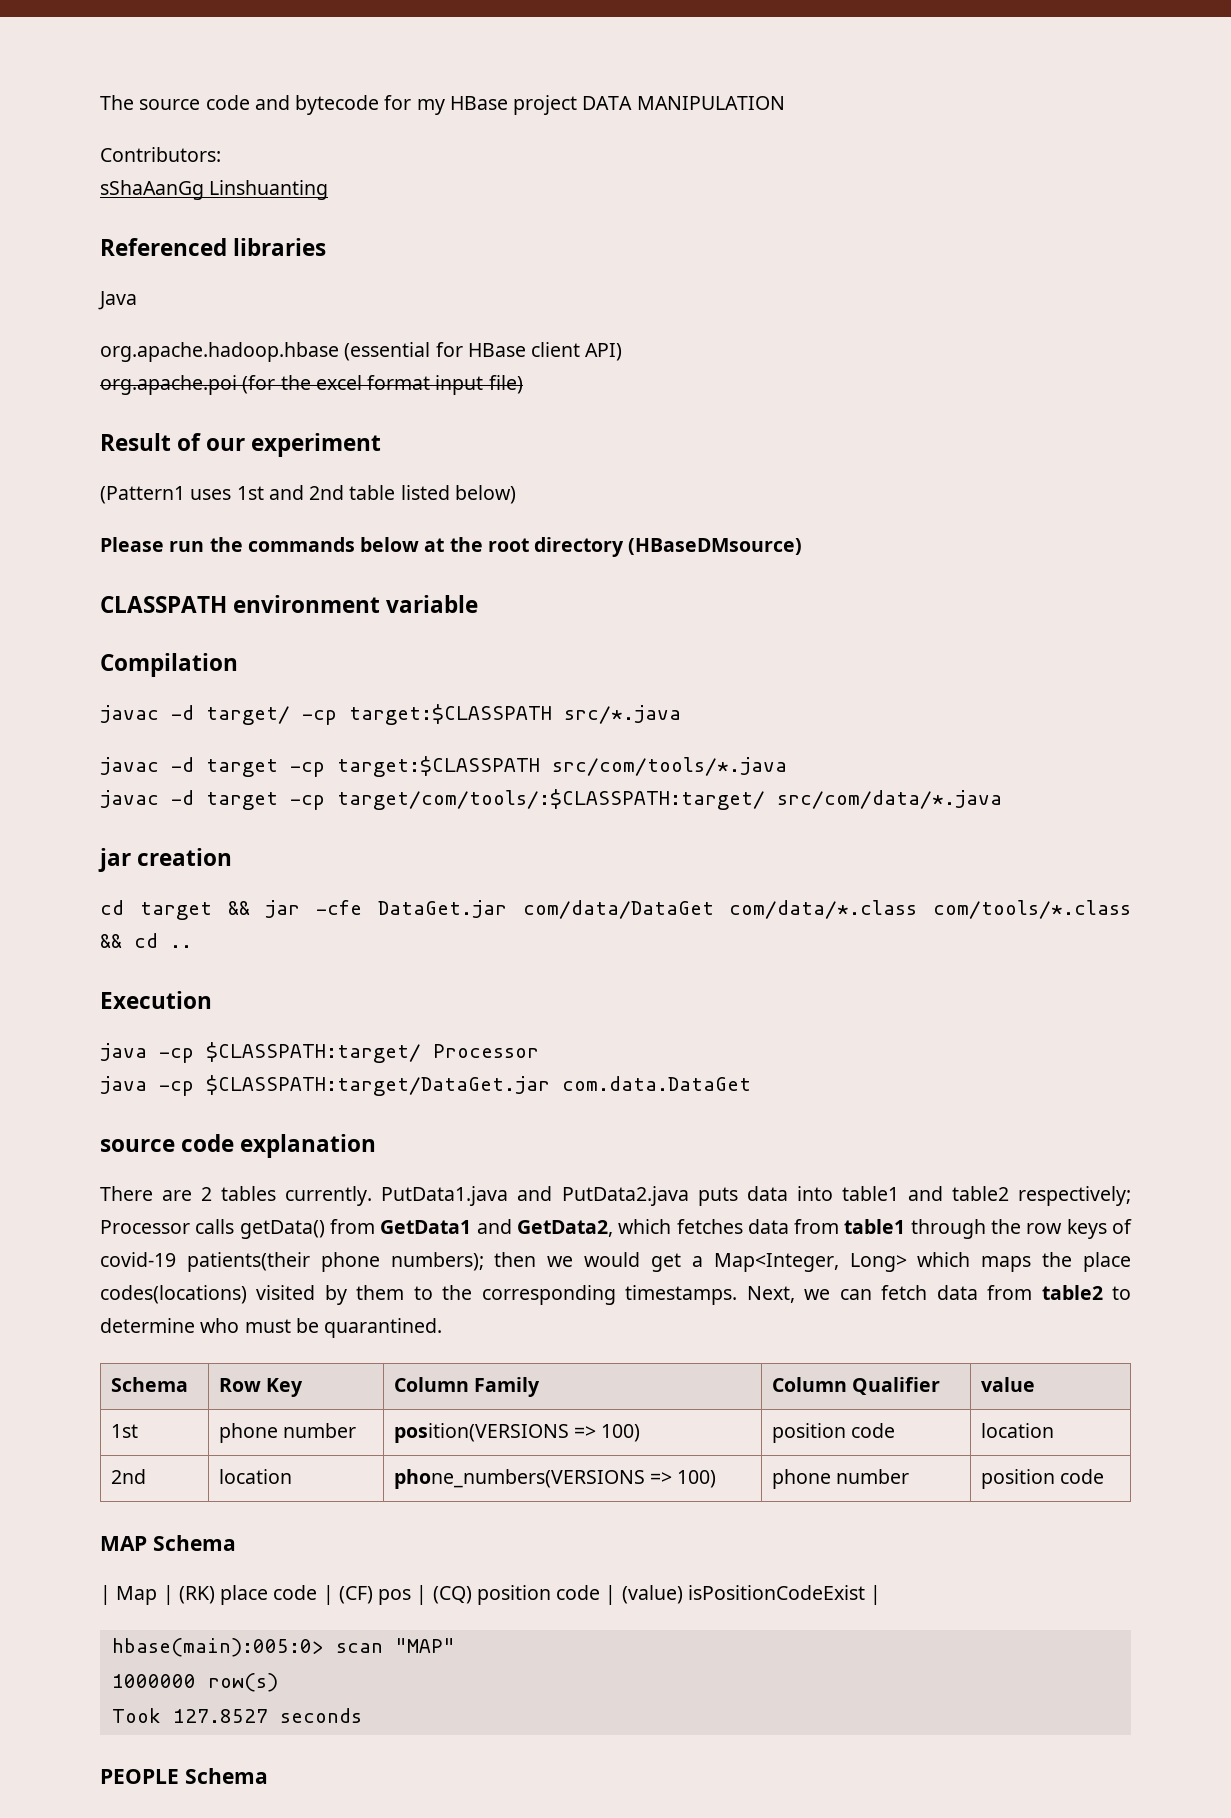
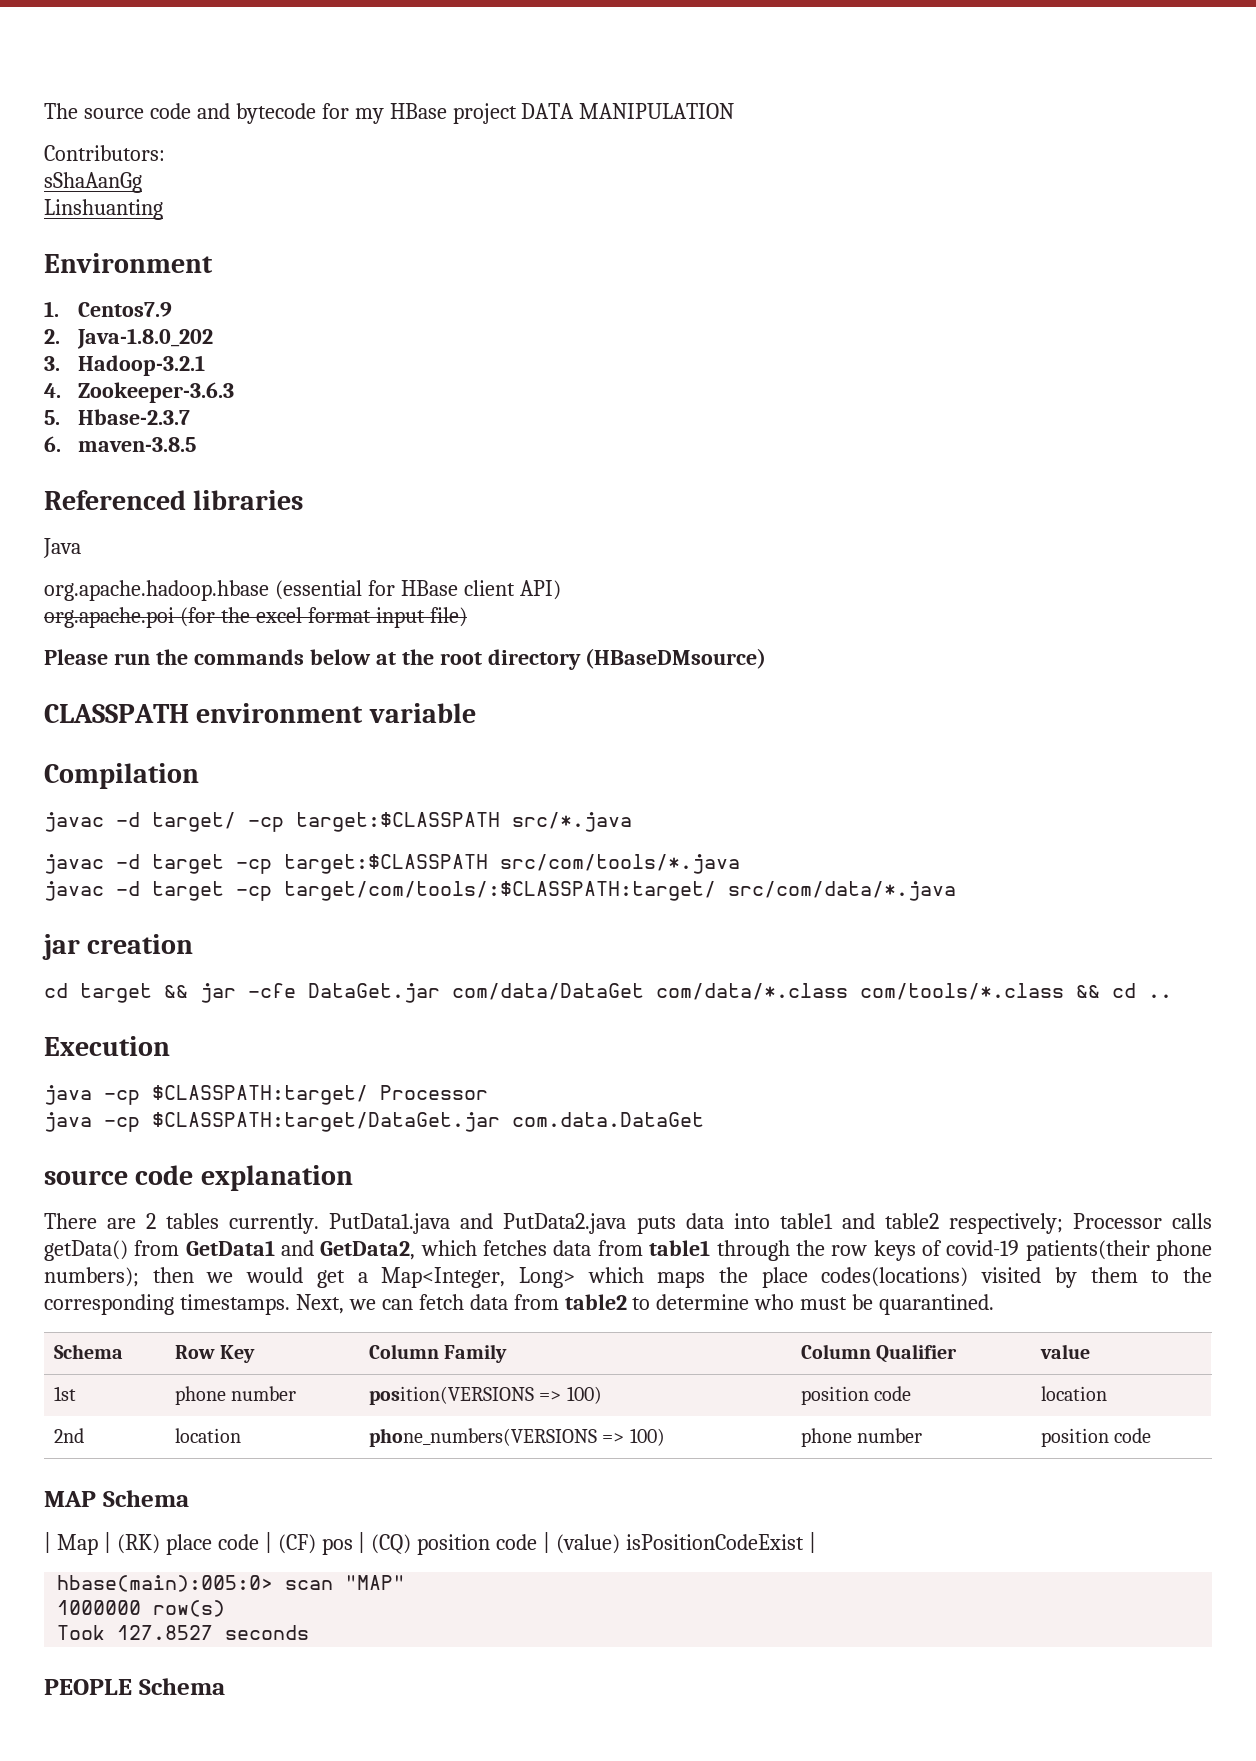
- sShaAanGg Linshuanting
+ sShaAanGg
+ Linshuanting
+ Environment
+ 1. Centos7.9
+ 2. Java-1.8.0_202
+ 3. Hadoop-3.2.1
+ 4. Zookeeper-3.6.3
+ 5. Hbase-2.3.7
+ 6. maven-3.8.5
- Result of our experiment
- (Pattern1 uses 1st and 2nd table listed below)

